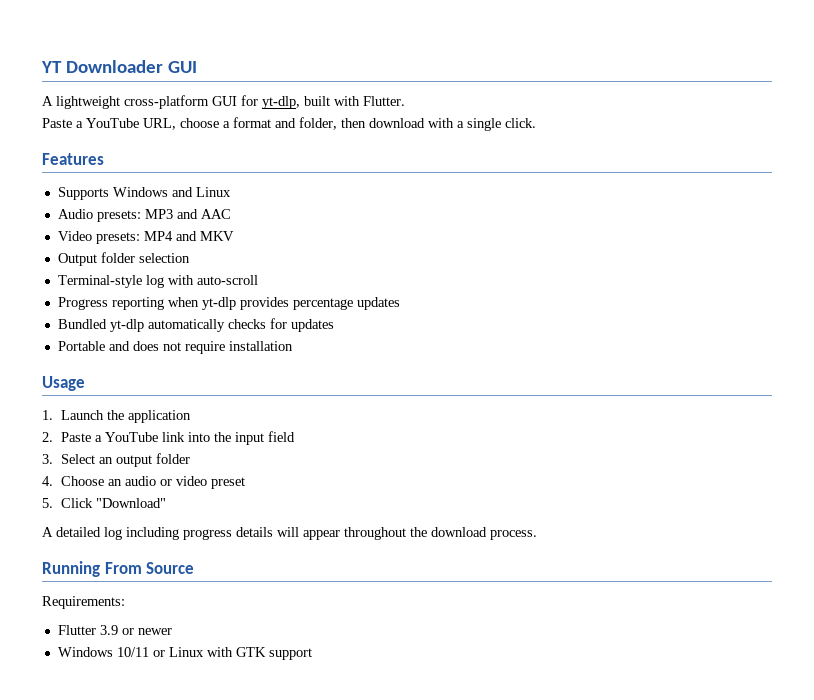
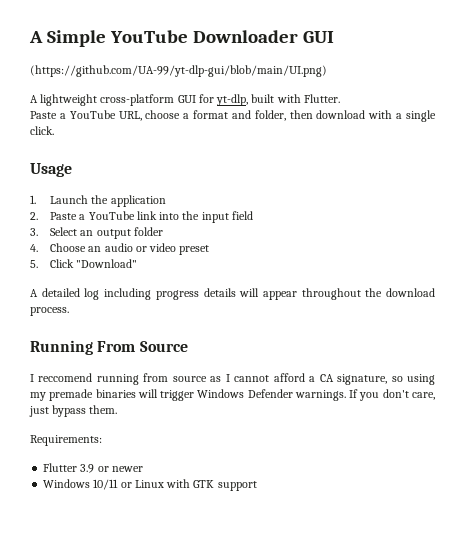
- YT Downloader GUI
+ A Simple YouTube Downloader GUI
+ (https://github.com/UA-99/yt-dlp-gui/blob/main/UI.png)
- Features
- Supports Windows and Linux
- Audio presets: MP3 and AAC
- Video presets: MP4 and MKV
- Output folder selection
- Terminal-style log with auto-scroll
- Progress reporting when yt-dlp provides percentage updates
- Bundled yt-dlp automatically checks for updates
- Portable and does not require installation
+ I reccomend running from source as I cannot afford a CA signature, so using my premade binaries will trigger Windows Defender warnings. If you don't care, just bypass them.

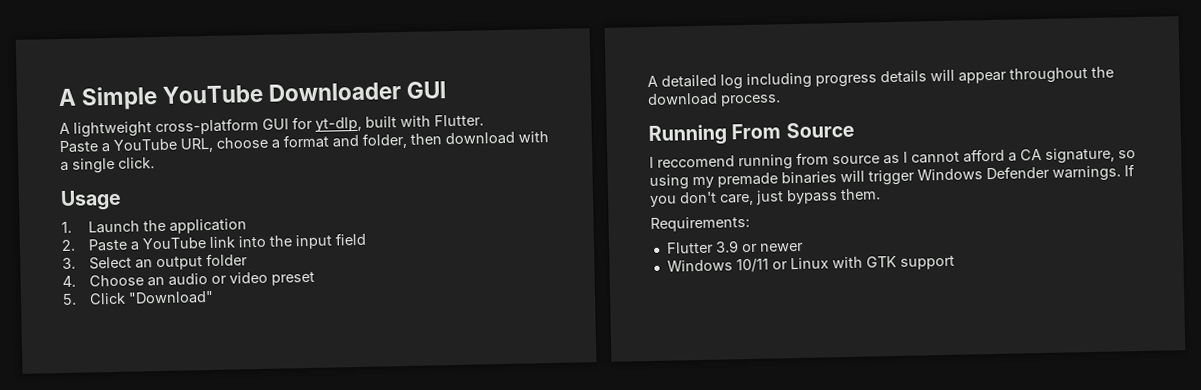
- (https://github.com/UA-99/yt-dlp-gui/blob/main/UI.png)

